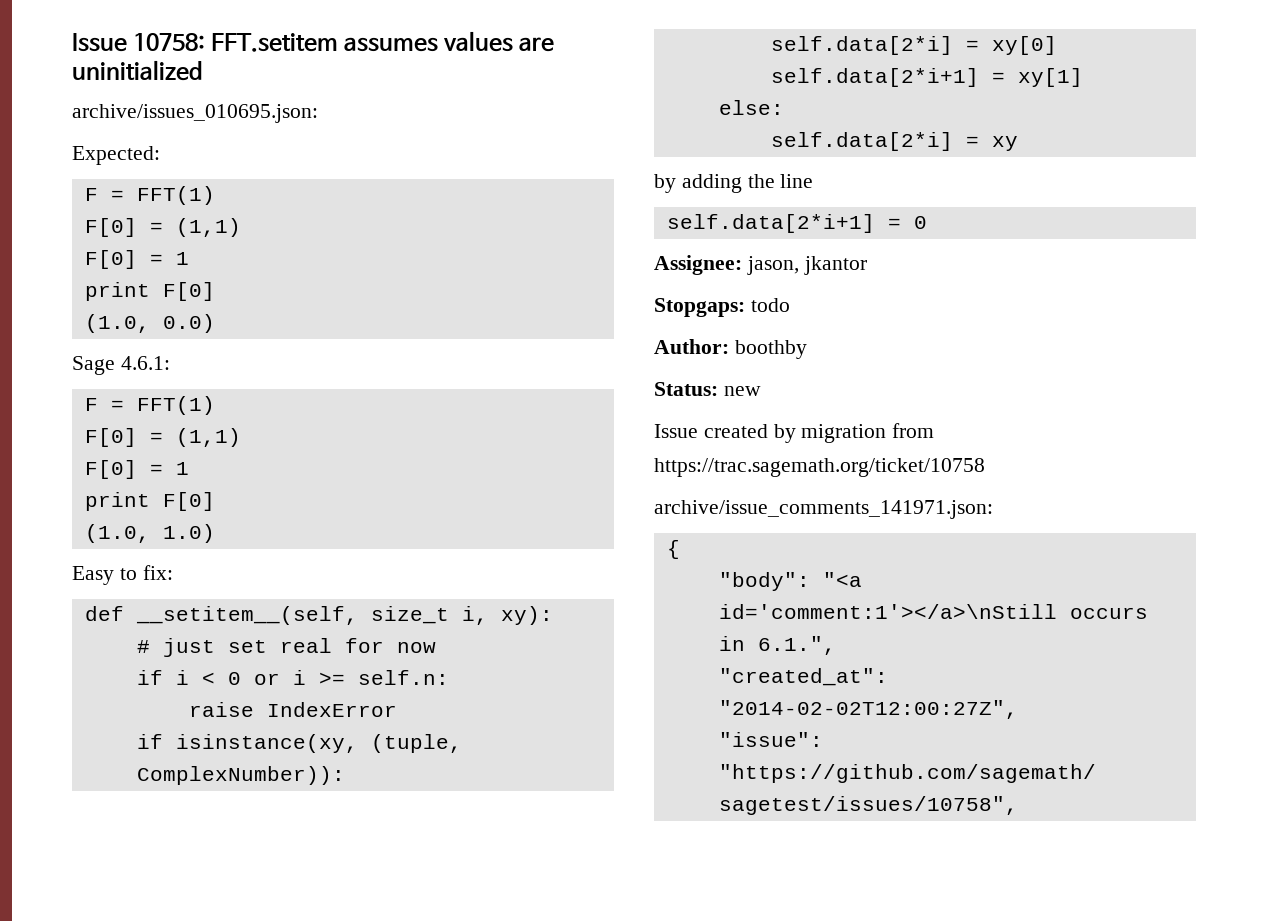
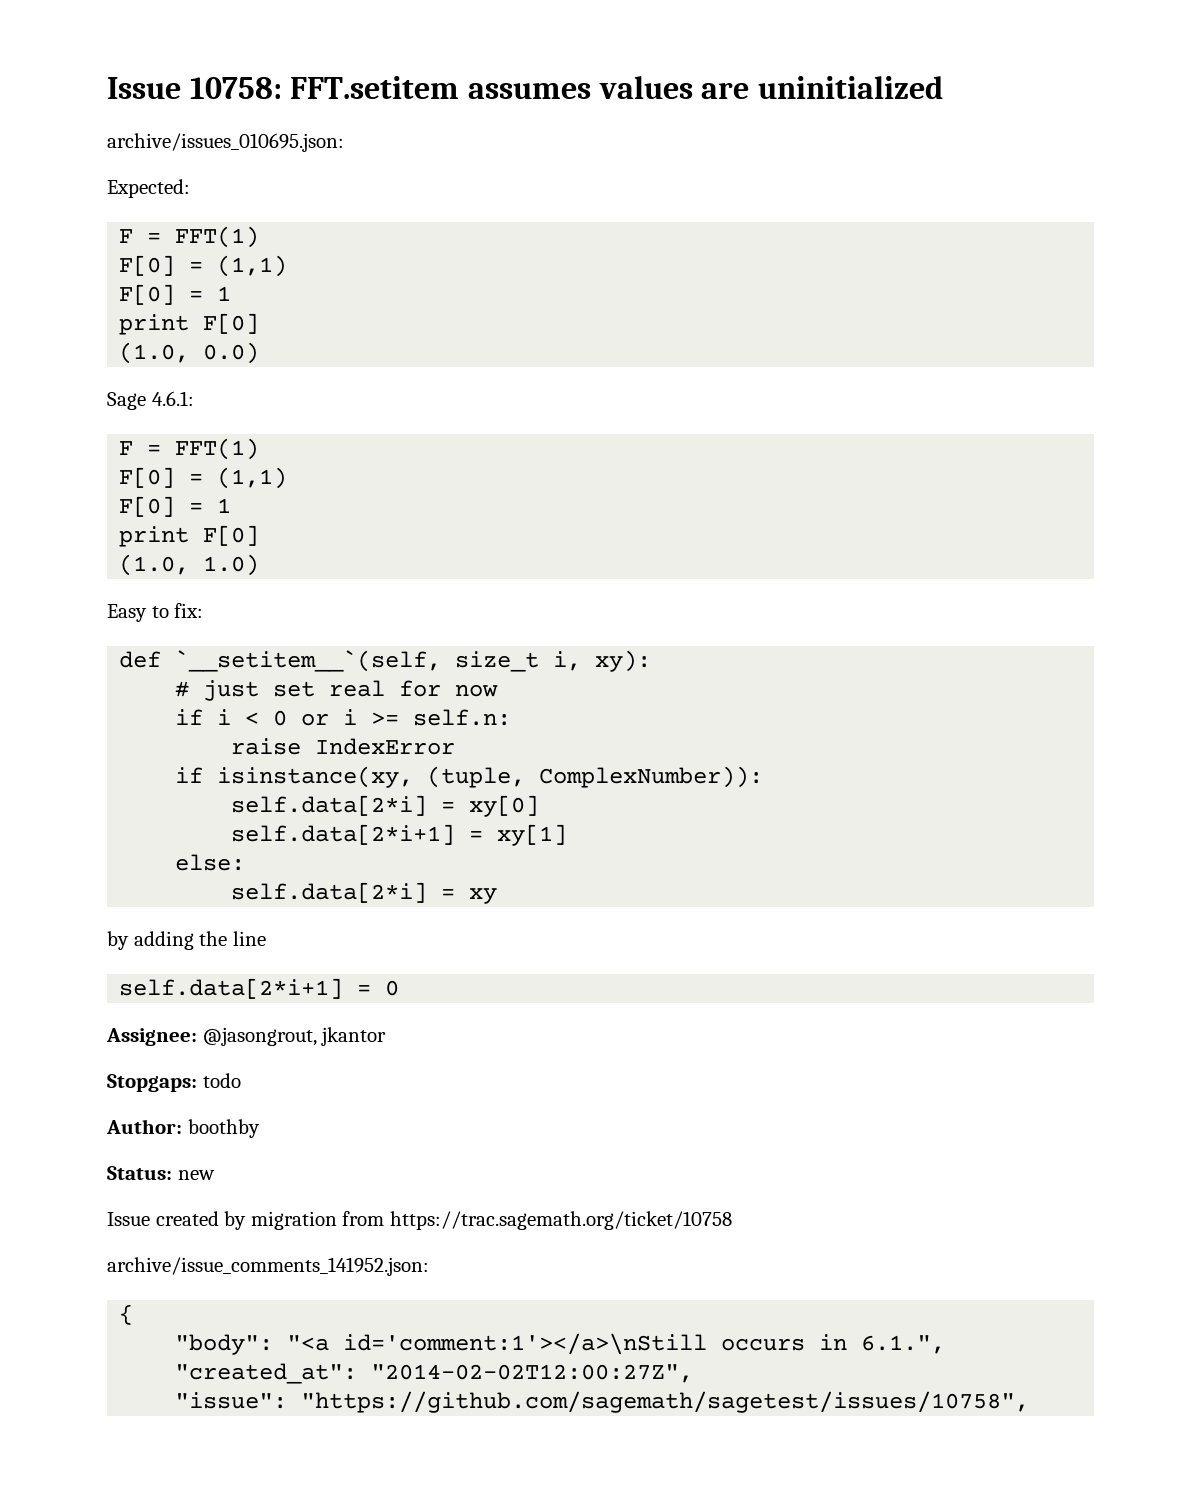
- def __setitem__(self, size_t i, xy):
+ def `__setitem__`(self, size_t i, xy):
- Assignee: jason, jkantor
+ Assignee: @jasongrout, jkantor
- archive/issue_comments_141971.json:
+ archive/issue_comments_141952.json:

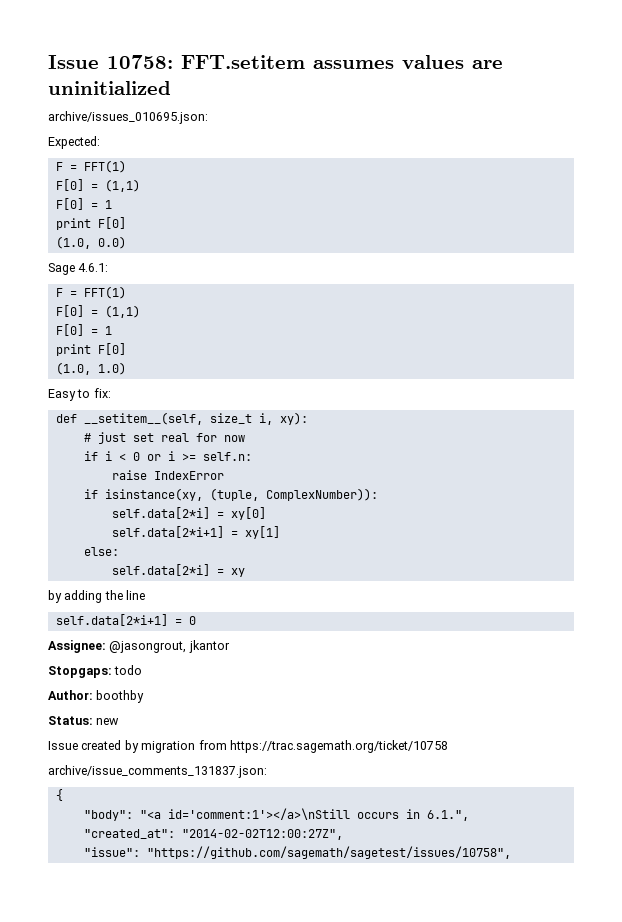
- def `__setitem__`(self, size_t i, xy):
+ def __setitem__(self, size_t i, xy):
- archive/issue_comments_141952.json:
+ archive/issue_comments_131837.json:

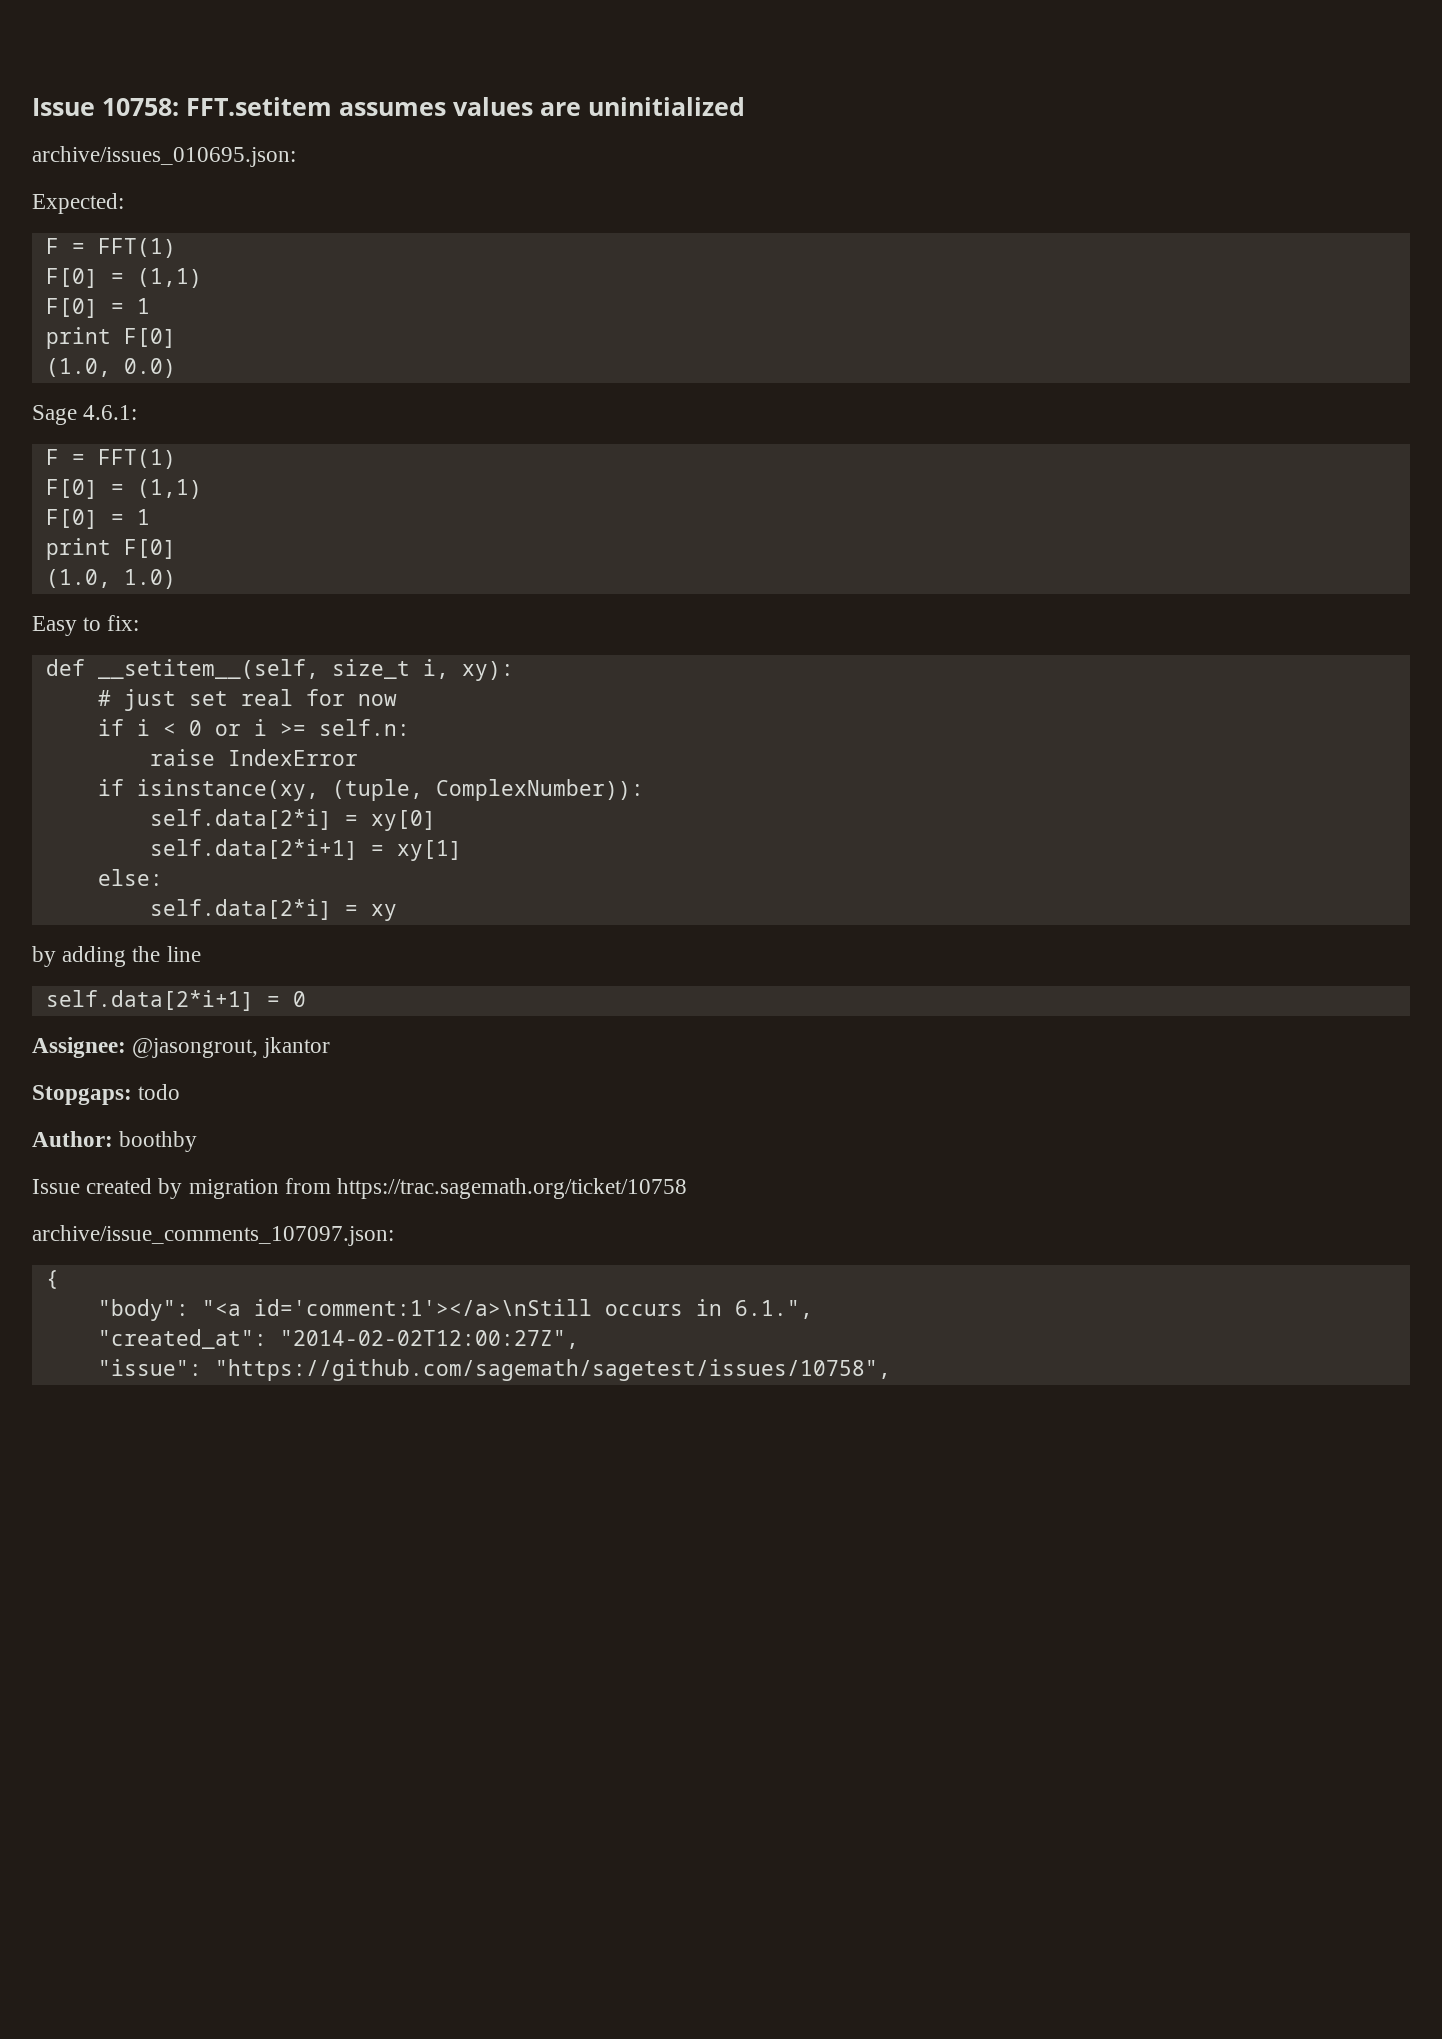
- Status: new
- archive/issue_comments_131837.json:
+ archive/issue_comments_107097.json:

